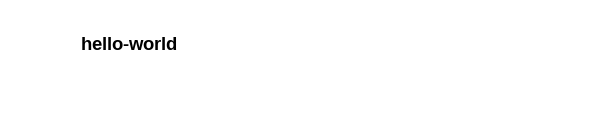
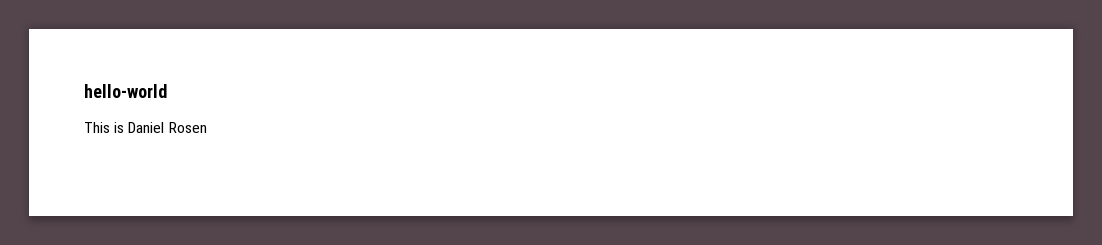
+ This is Daniel Rosen

